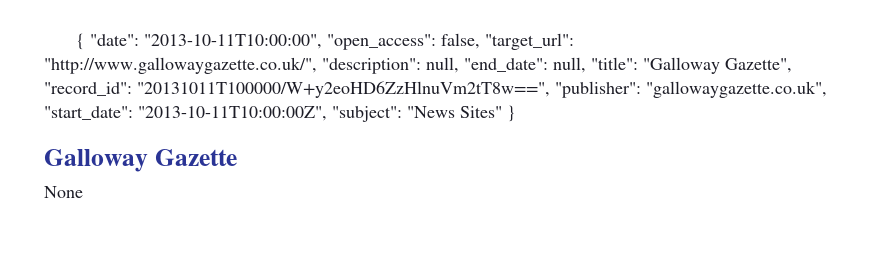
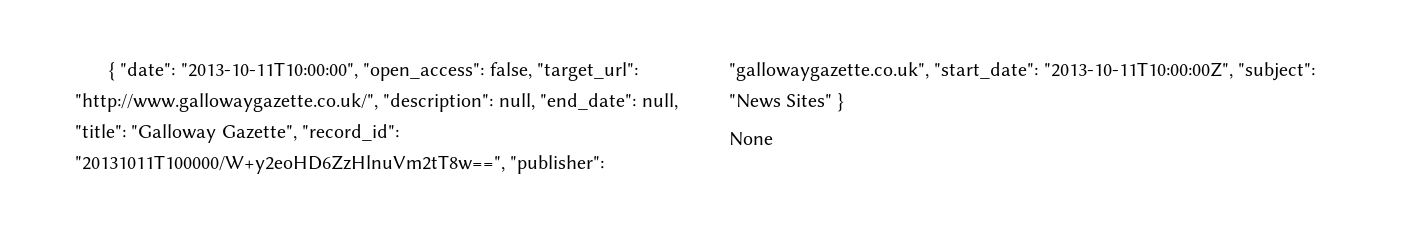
- Galloway Gazette

